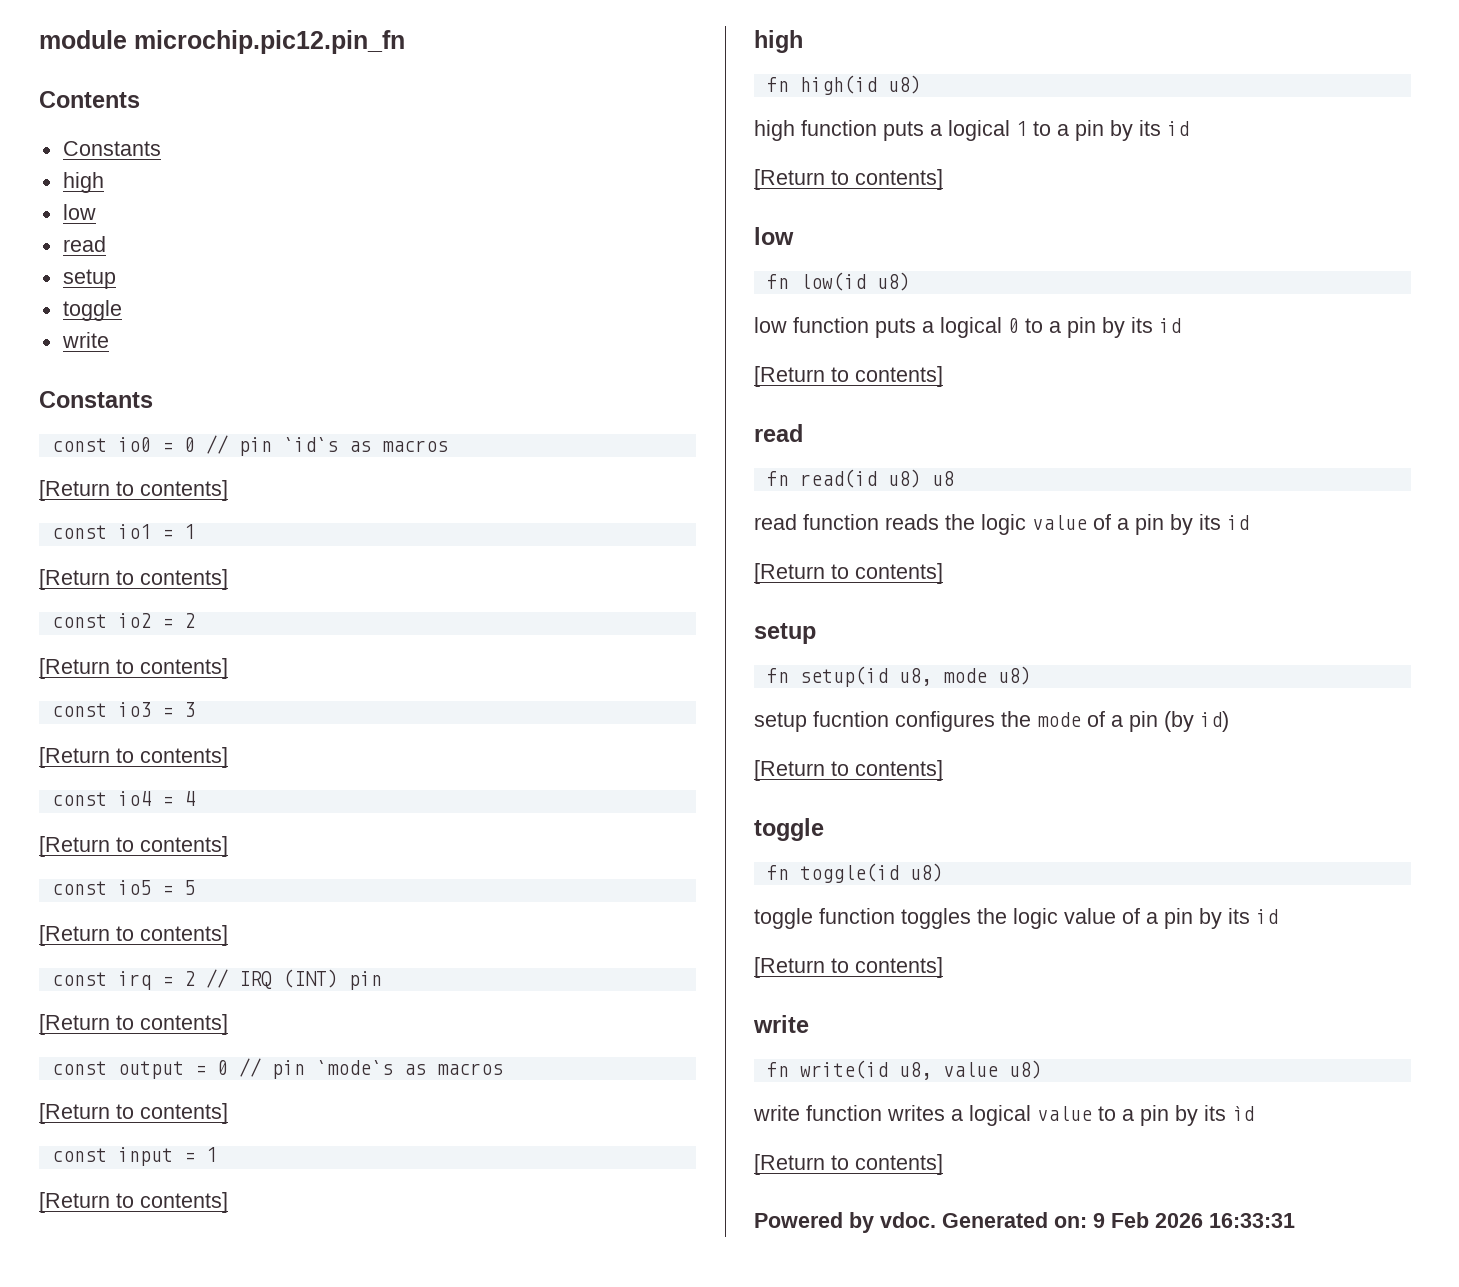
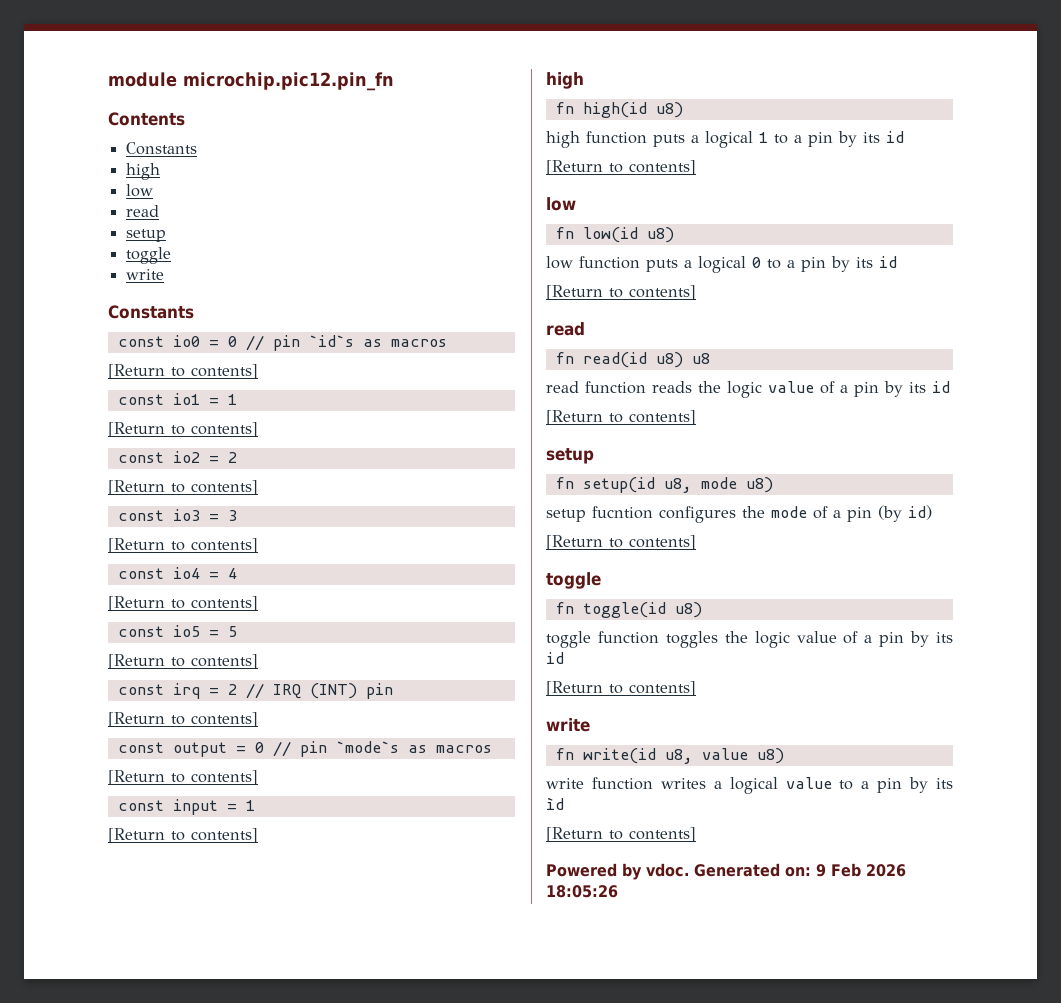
- Generated on: 9 Feb 2026 16:33:31
+ Generated on: 9 Feb 2026 18:05:26

